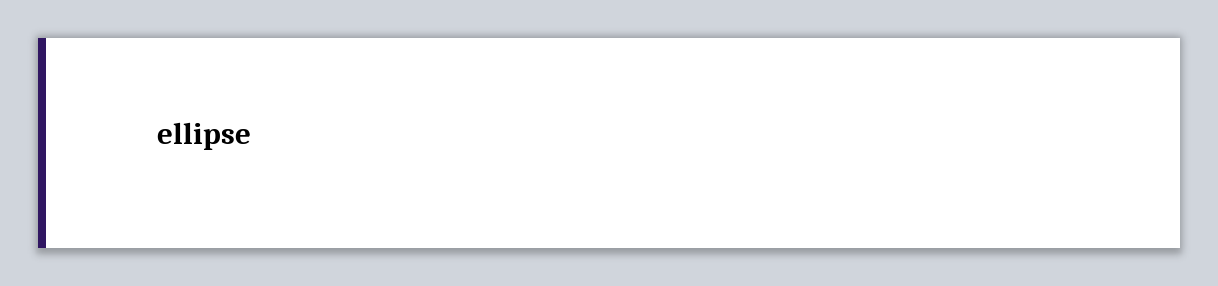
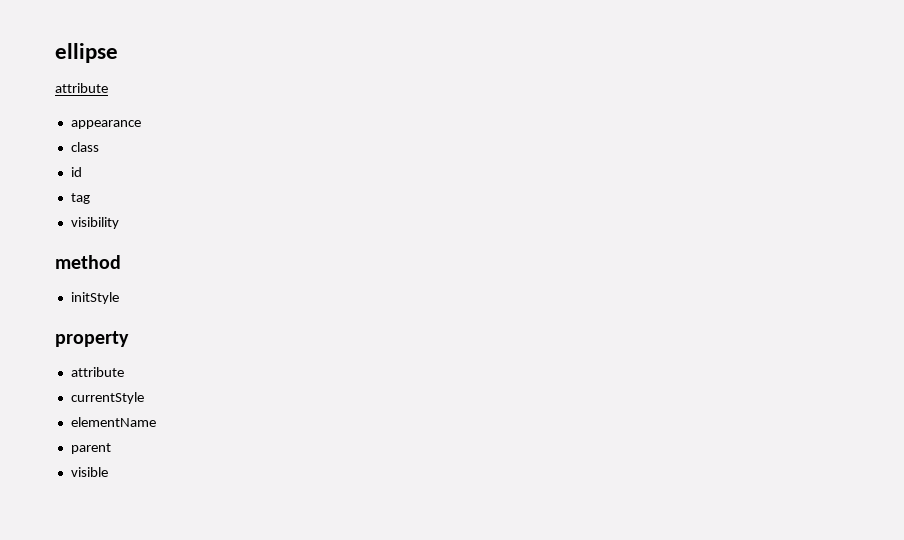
  ellipse
+ attribute
+ appearance
+ class
+ id
+ tag
+ visibility
+ method
+ initStyle
+ property
+ attribute
+ currentStyle
+ elementName
+ parent
+ visible

